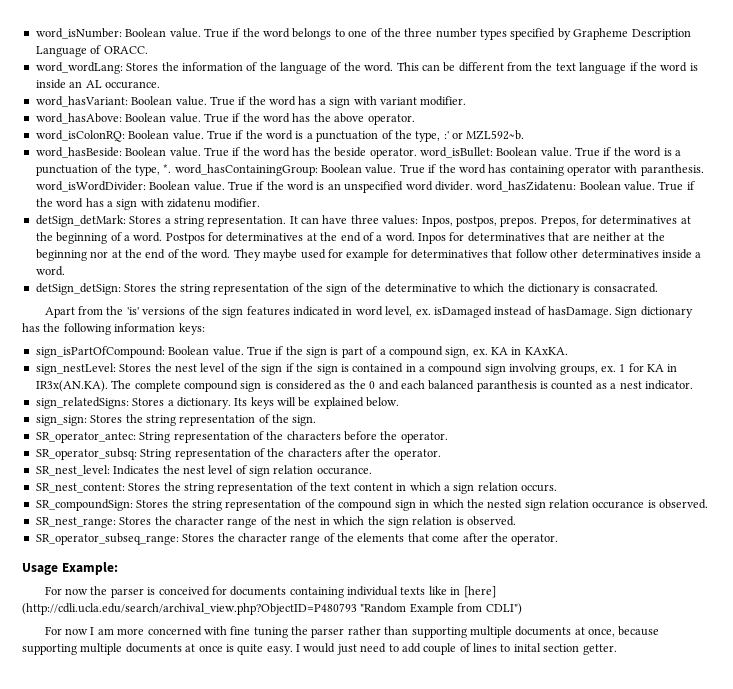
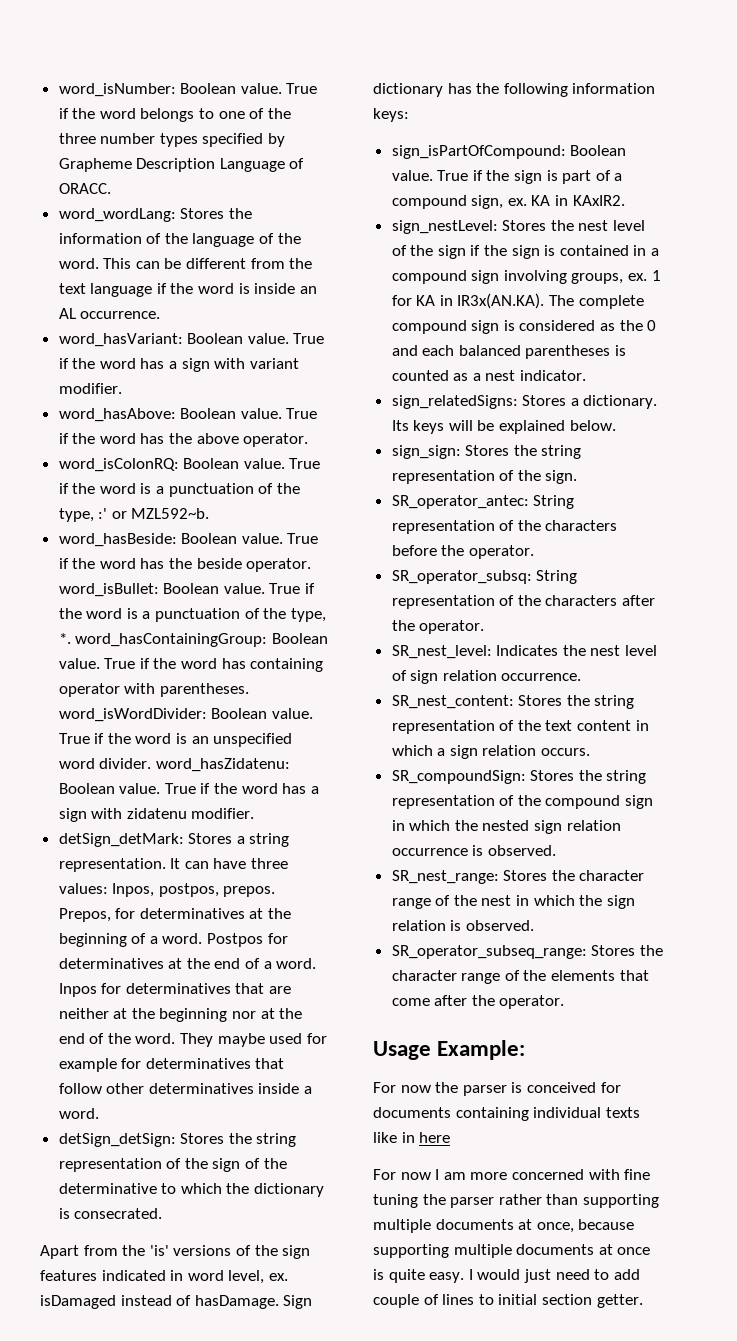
- This can be different from the text language if the word is inside an AL occurance.
+ This can be different from the text language if the word is inside an AL occurrence.
- True if the word has containing operator with paranthesis. word_isWordDivider: Boolean value.
+ True if the word has containing operator with parentheses. word_isWordDivider: Boolean value.
- detSign_detSign: Stores the string representation of the sign of the determinative to which the dictionary is consacrated.
+ detSign_detSign: Stores the string representation of the sign of the determinative to which the dictionary is consecrated.
- KA in KAxKA.
+ KA in KAxIR2.
- 1 for KA in IR3x(AN.KA). The complete compound sign is considered as the 0 and each balanced paranthesis is counted as a nest indicator.
+ 1 for KA in IR3x(AN.KA). The complete compound sign is considered as the 0 and each balanced parentheses is counted as a nest indicator.
- SR_nest_level: Indicates the nest level of sign relation occurance.
+ SR_nest_level: Indicates the nest level of sign relation occurrence.
- SR_compoundSign: Stores the string representation of the compound sign in which the nested sign relation occurance is observed.
+ SR_compoundSign: Stores the string representation of the compound sign in which the nested sign relation occurrence is observed.
- For now the parser is conceived for documents containing individual texts like in [here] (http://cdli.ucla.edu/search/archival_view.php?ObjectID=P480793 "Random Example from CDLI")
+ For now the parser is conceived for documents containing individual texts like in here
- I would just need to add couple of lines to inital section getter.
+ I would just need to add couple of lines to initial section getter.

